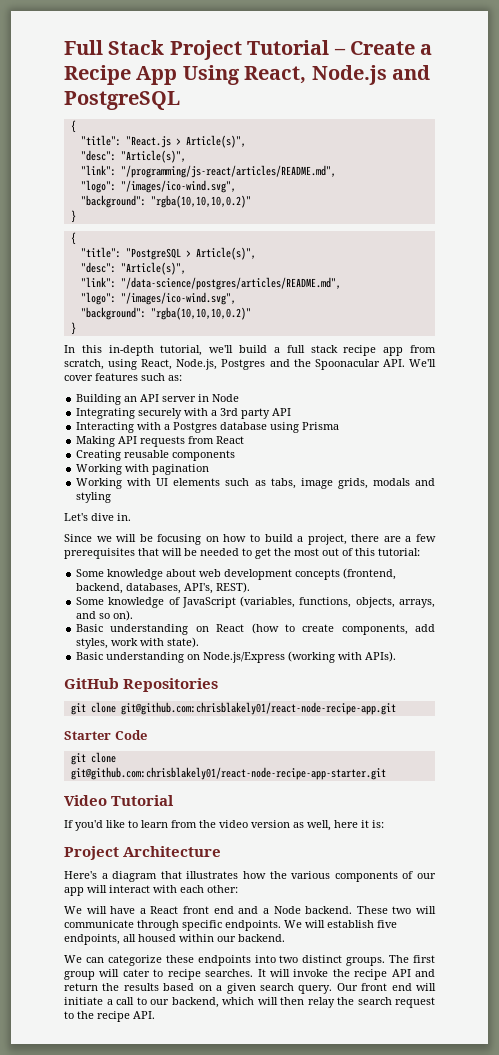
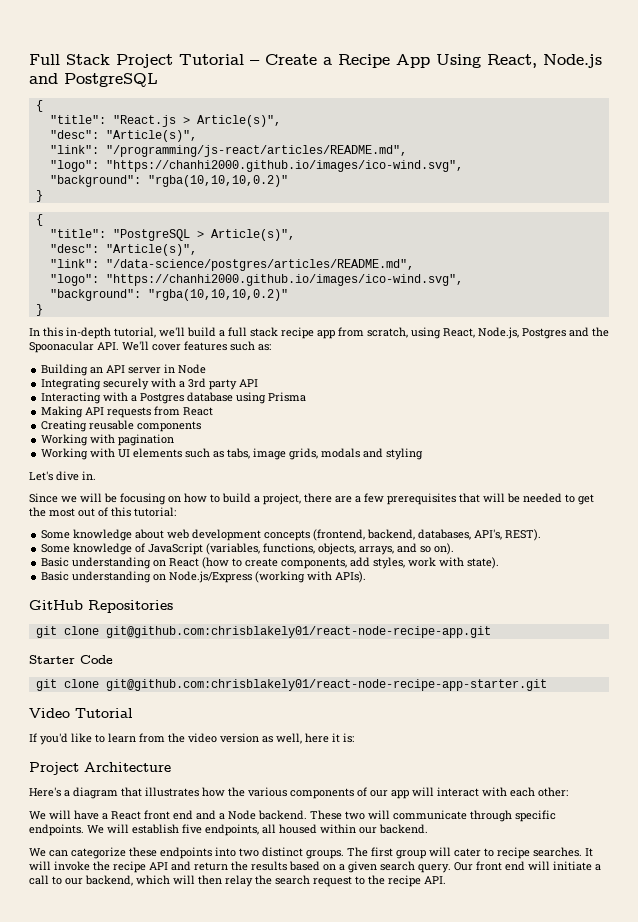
  "link": "/programming/js-react/articles/README.md",
- "logo": "/images/ico-wind.svg",
+ "logo": "https://chanhi2000.github.io/images/ico-wind.svg",
  "link": "/data-science/postgres/articles/README.md",
- "logo": "/images/ico-wind.svg",
+ "logo": "https://chanhi2000.github.io/images/ico-wind.svg",

